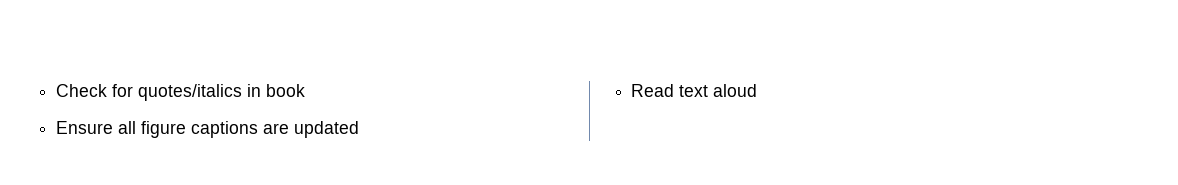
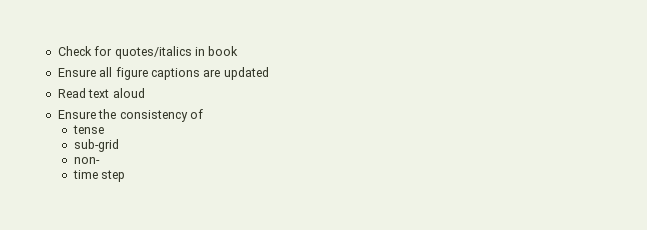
+ Ensure the consistency of
+ tense
+ sub-grid
+ non-
+ time step

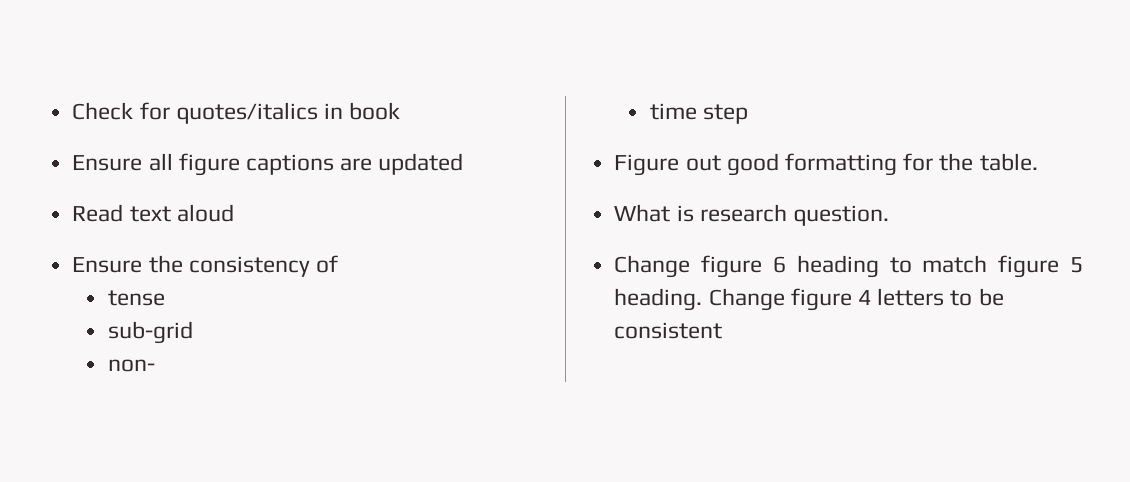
+ Figure out good formatting for the table.
+ What is research question.
+ Change figure 6 heading to match figure 5 heading. Change figure 4 letters to be consistent

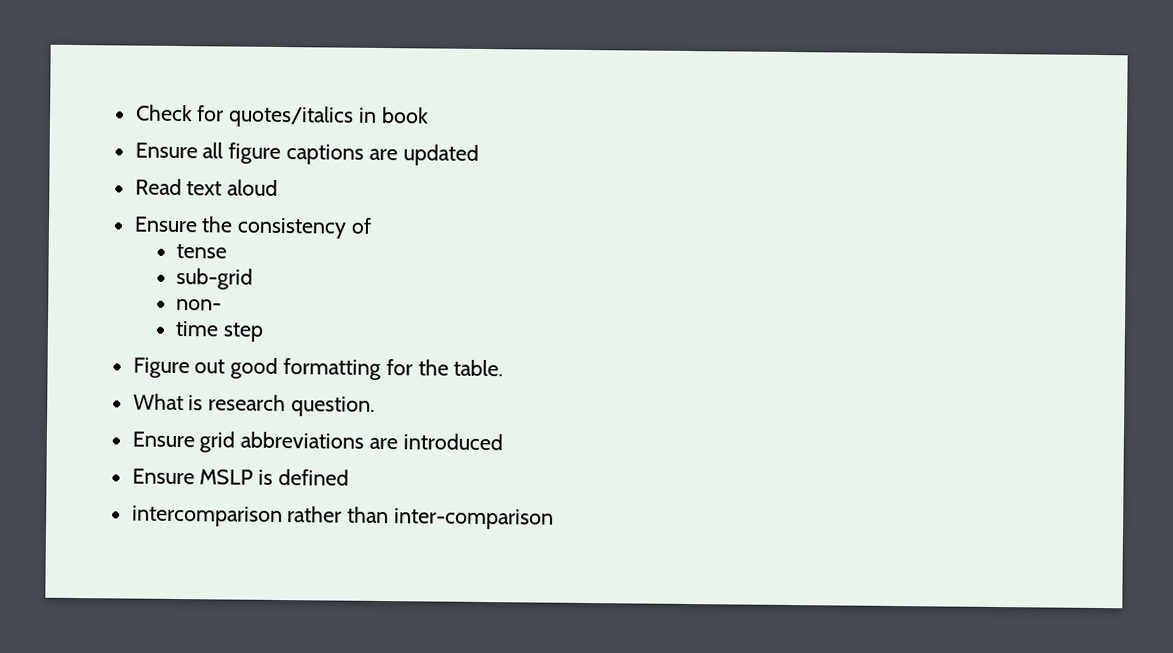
- Change figure 6 heading to match figure 5 heading. Change figure 4 letters to be consistent
+ Ensure grid abbreviations are introduced
+ Ensure MSLP is defined
+ intercomparison rather than inter-comparison

